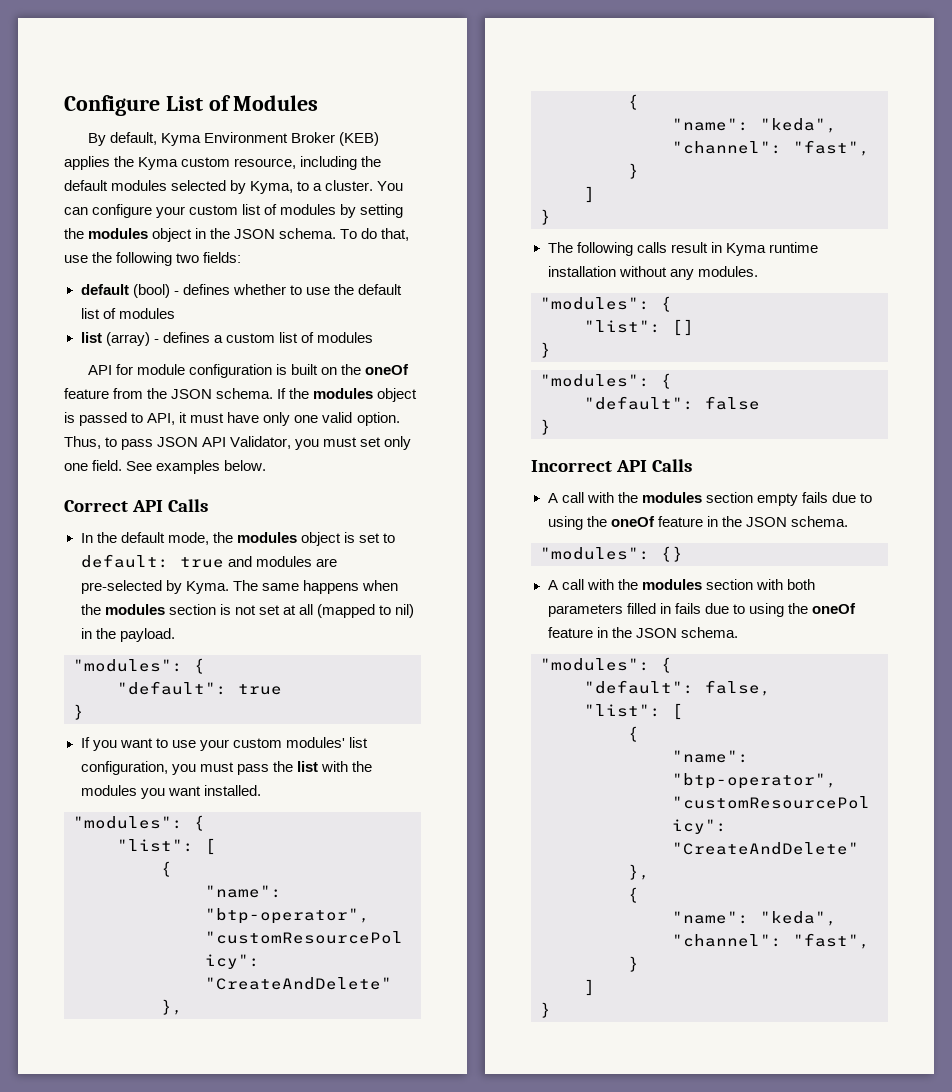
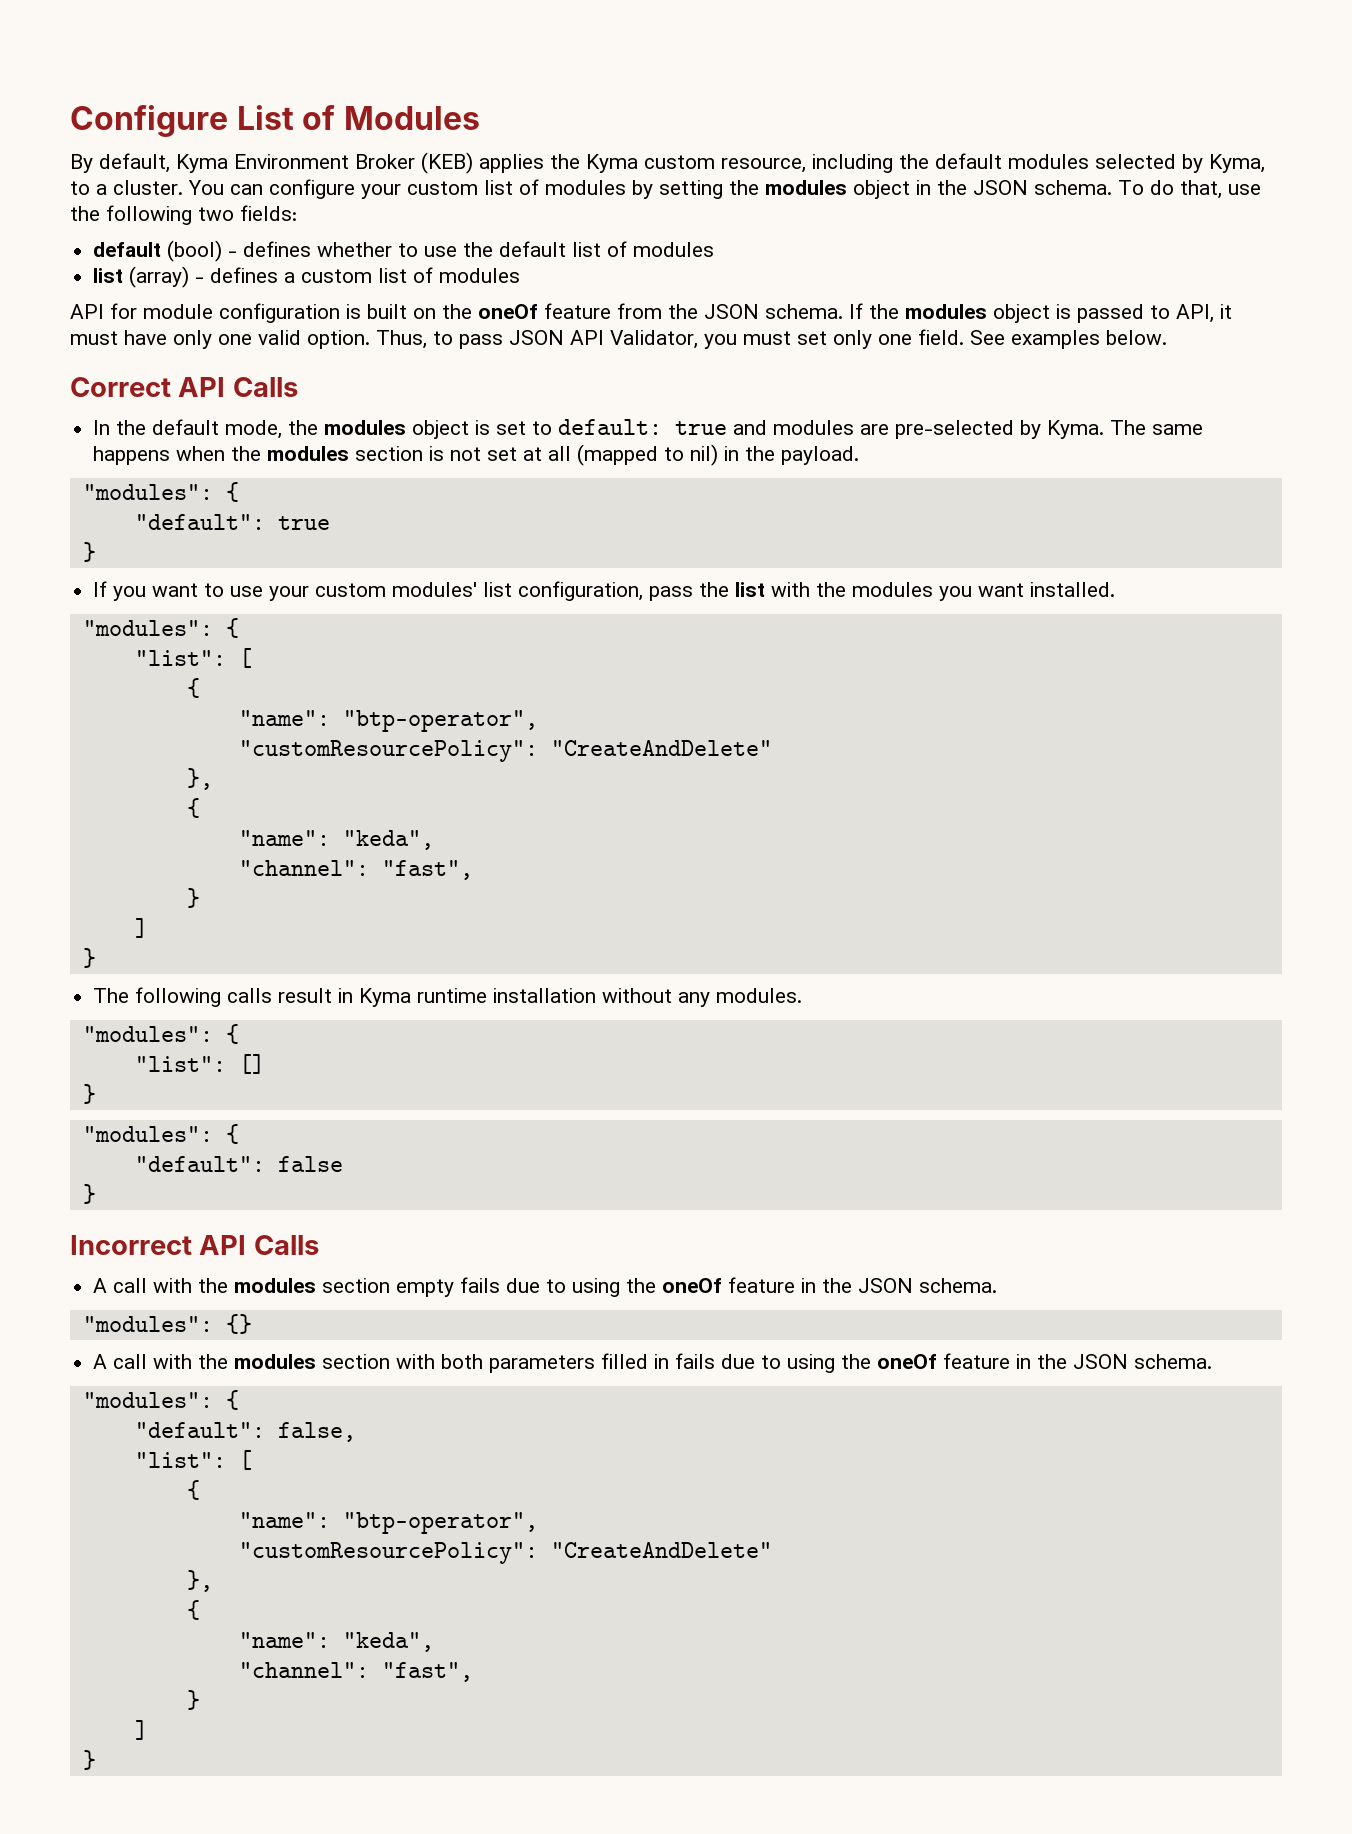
- If you want to use your custom modules' list configuration, you must pass the list with the modules you want installed.
+ If you want to use your custom modules' list configuration, pass the list with the modules you want installed.

